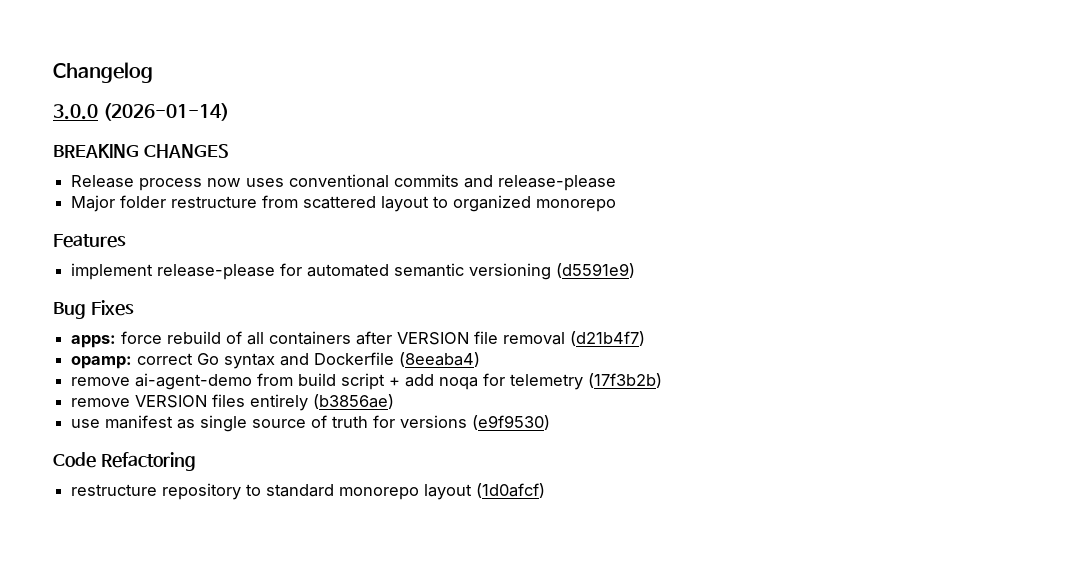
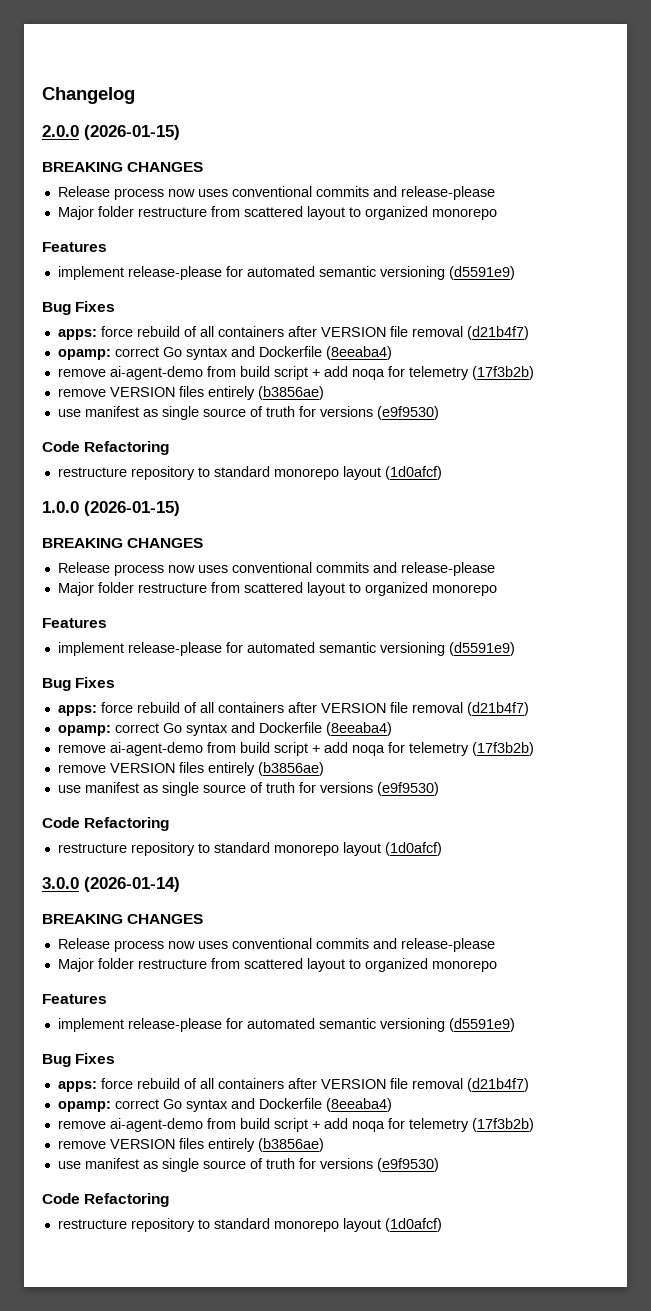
+ 2.0.0 (2026-01-15)
+ BREAKING CHANGES
+ Release process now uses conventional commits and release-please
+ Major folder restructure from scattered layout to organized monorepo
+ Features
+ implement release-please for automated semantic versioning (d5591e9)
+ Bug Fixes
+ apps: force rebuild of all containers after VERSION file removal (d21b4f7)
+ opamp: correct Go syntax and Dockerfile (8eeaba4)
+ remove ai-agent-demo from build script + add noqa for telemetry (17f3b2b)
+ remove VERSION files entirely (b3856ae)
+ use manifest as single source of truth for versions (e9f9530)
+ Code Refactoring
+ restructure repository to standard monorepo layout (1d0afcf)
+ 1.0.0 (2026-01-15)
+ BREAKING CHANGES
+ Release process now uses conventional commits and release-please
+ Major folder restructure from scattered layout to organized monorepo
+ Features
+ implement release-please for automated semantic versioning (d5591e9)
+ Bug Fixes
+ apps: force rebuild of all containers after VERSION file removal (d21b4f7)
+ opamp: correct Go syntax and Dockerfile (8eeaba4)
+ remove ai-agent-demo from build script + add noqa for telemetry (17f3b2b)
+ remove VERSION files entirely (b3856ae)
+ use manifest as single source of truth for versions (e9f9530)
+ Code Refactoring
+ restructure repository to standard monorepo layout (1d0afcf)

